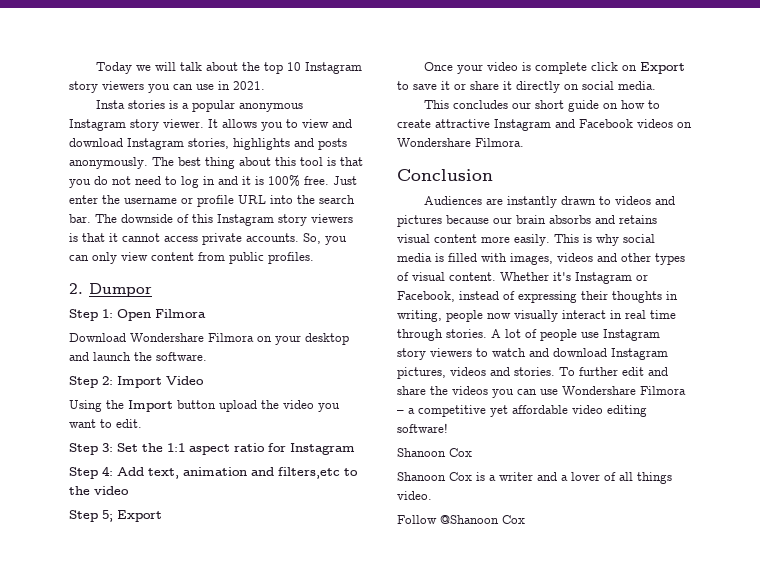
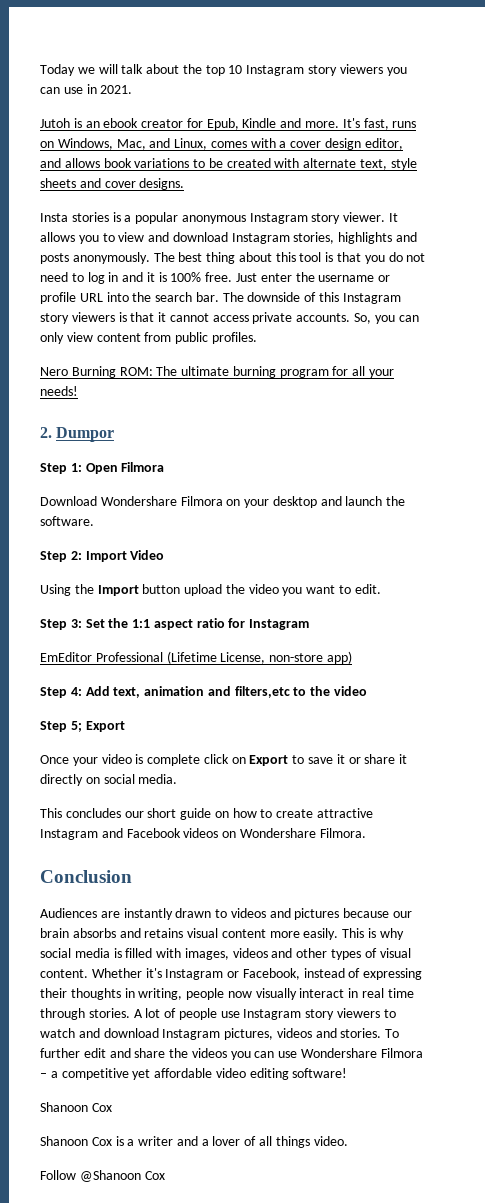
+ Jutoh is an ebook creator for Epub, Kindle and more. It's fast, runs on Windows, Mac, and Linux, comes with a cover design editor, and allows book variations to be created with alternate text, style sheets and cover designs.
+ Nero Burning ROM: The ultimate burning program for all your needs!
+ EmEditor Professional (Lifetime License, non-store app)

